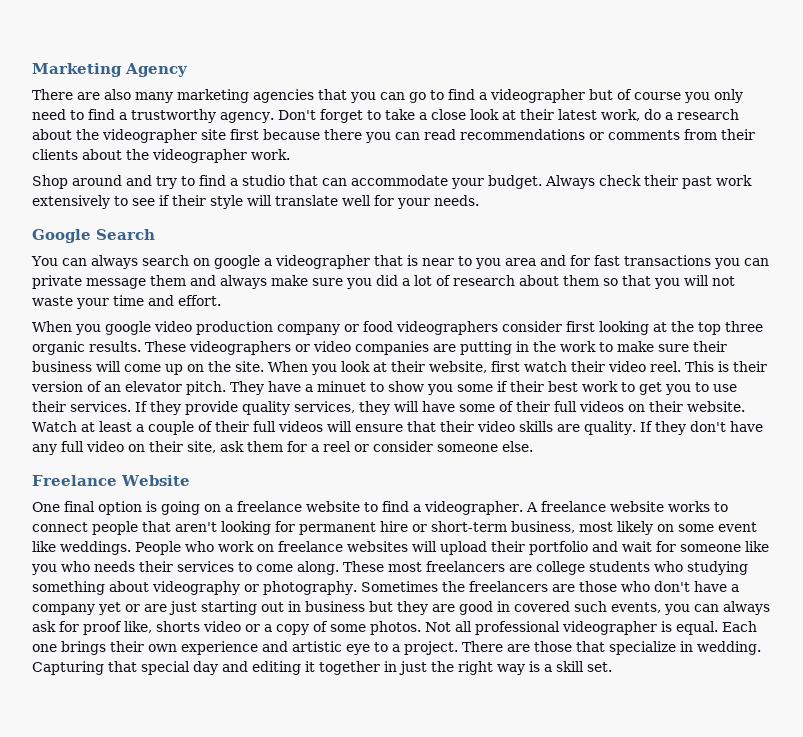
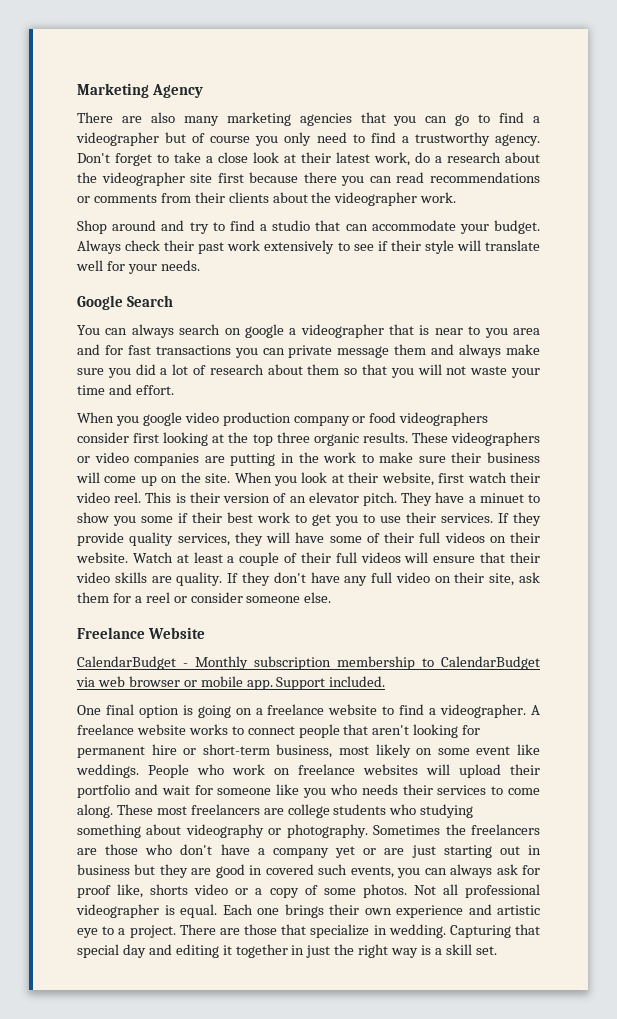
+ CalendarBudget - Monthly subscription membership to CalendarBudget via web browser or mobile app. Support included.

